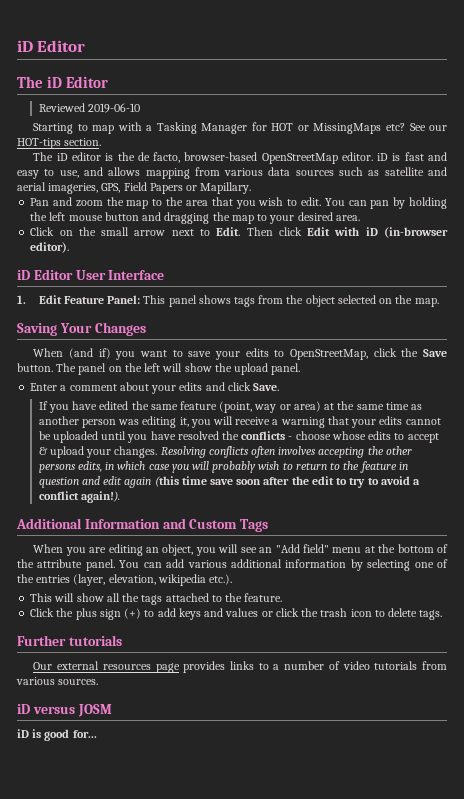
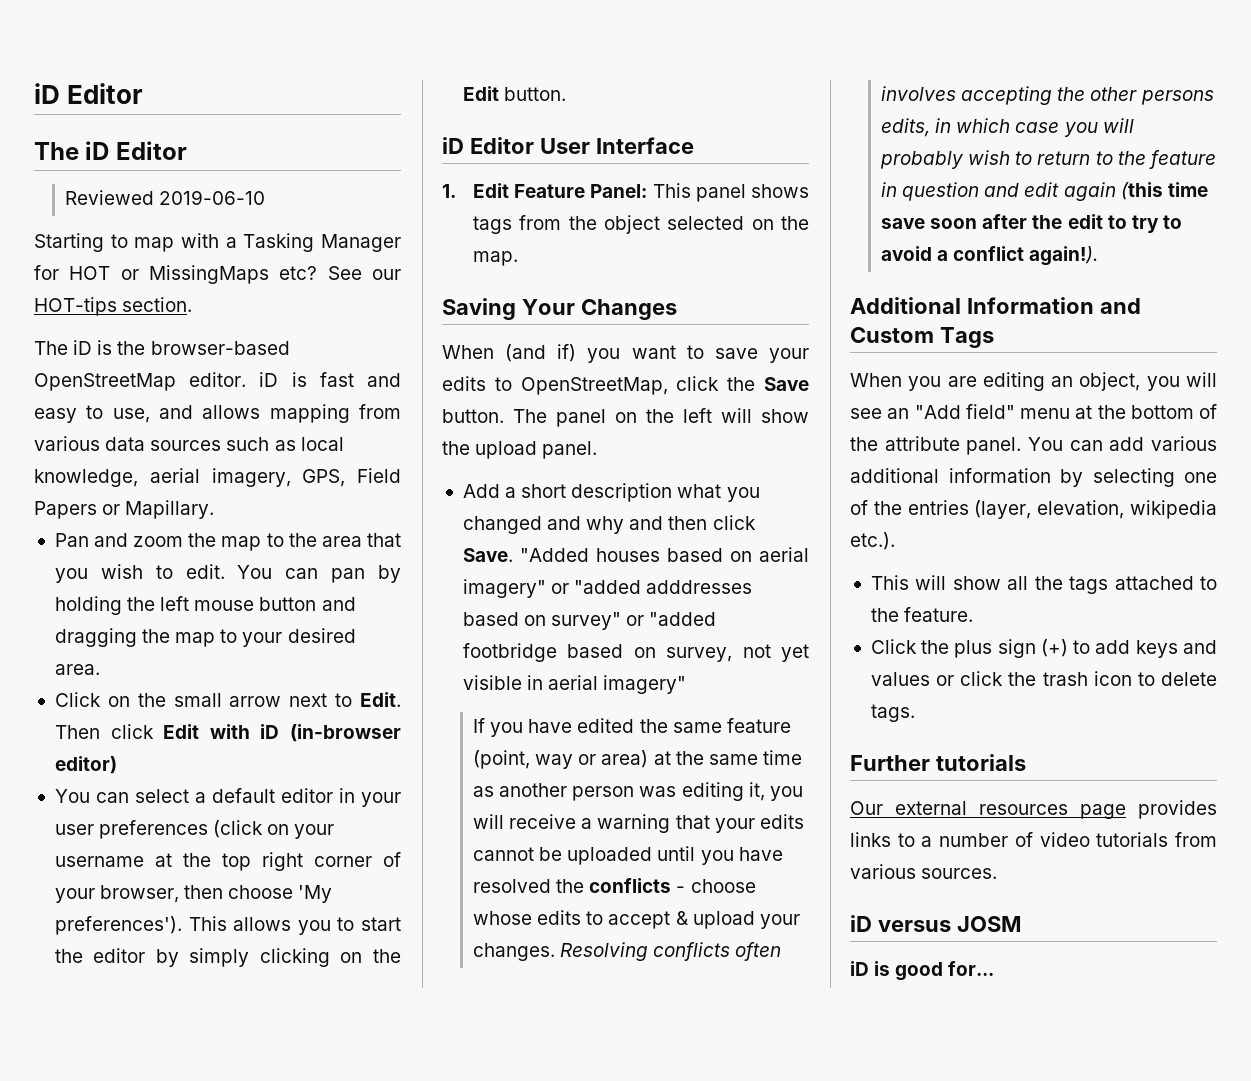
- The iD editor is the de facto, browser-based OpenStreetMap editor. iD is fast and easy to use, and allows mapping from various data sources such as satellite and aerial imageries, GPS, Field Papers or Mapillary.
+ The iD is the browser-based OpenStreetMap editor. iD is fast and easy to use, and allows mapping from various data sources such as local knowledge, aerial imagery, GPS, Field Papers or Mapillary.
- Then click Edit with iD (in-browser editor).
+ Then click Edit with iD (in-browser editor)
+ You can select a default editor in your user preferences (click on your username at the top right corner of your browser, then choose 'My preferences'). This allows you to start the editor by simply clicking on the Edit button.
- Enter a comment about your edits and click Save.
+ Add a short description what you changed and why and then click Save. "Added houses based on aerial imagery" or "added adddresses based on survey" or "added footbridge based on survey, not yet visible in aerial imagery"

